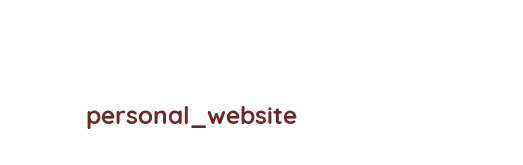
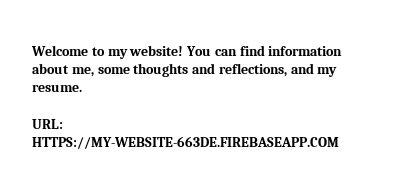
- personal_website
+ Welcome to my website! You can find information about me, some thoughts and reflections, and my resume.
+ URL: HTTPS://MY-WEBSITE-663DE.FIREBASEAPP.COM

